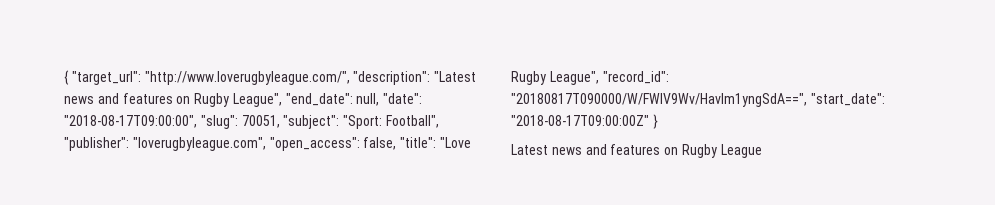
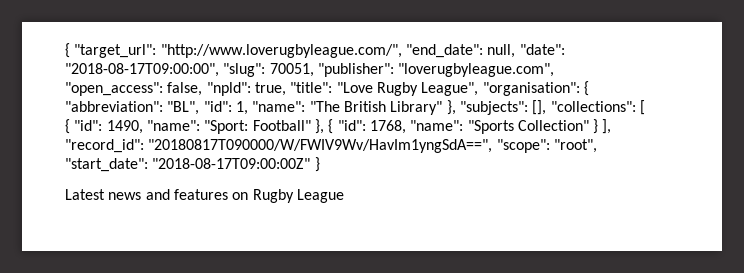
- { "target_url": "http://www.loverugbyleague.com/", "description": "Latest news and features on Rugby League", "end_date": null, "date": "2018-08-17T09:00:00", "slug": 70051, "subject": "Sport: Football", "publisher": "loverugbyleague.com", "open_access": false, "title": "Love Rugby League", "record_id": "20180817T090000/W/FWIV9Wv/HavIm1yngSdA==", "start_date": "2018-08-17T09:00:00Z" }
+ { "target_url": "http://www.loverugbyleague.com/", "end_date": null, "date": "2018-08-17T09:00:00", "slug": 70051, "publisher": "loverugbyleague.com", "open_access": false, "npld": true, "title": "Love Rugby League", "organisation": { "abbreviation": "BL", "id": 1, "name": "The British Library" }, "subjects": [], "collections": [ { "id": 1490, "name": "Sport: Football" }, { "id": 1768, "name": "Sports Collection" } ], "record_id": "20180817T090000/W/FWIV9Wv/HavIm1yngSdA==", "scope": "root", "start_date": "2018-08-17T09:00:00Z" }

